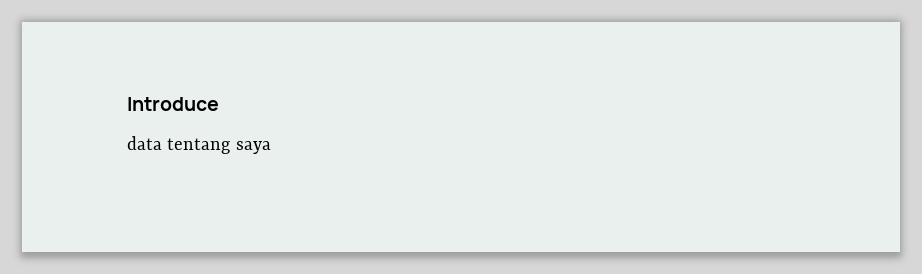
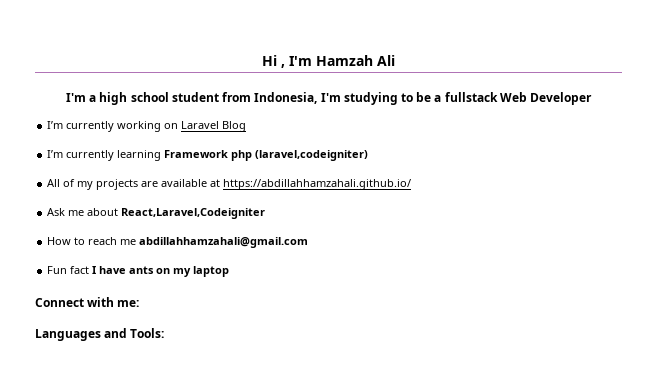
- Introduce
- data tentang saya
+ Hi , I'm Hamzah Ali
+ I'm a high school student from Indonesia, I'm studying to be a fullstack Web Developer
+ I’m currently working on Laravel Blog
+ I’m currently learning Framework php (laravel,codeigniter)
+ All of my projects are available at https://abdillahhamzahali.github.io/
+ Ask me about React,Laravel,Codeigniter
+ How to reach me abdillahhamzahali@gmail.com
+ Fun fact I have ants on my laptop
+ Connect with me:
+ Languages and Tools:

